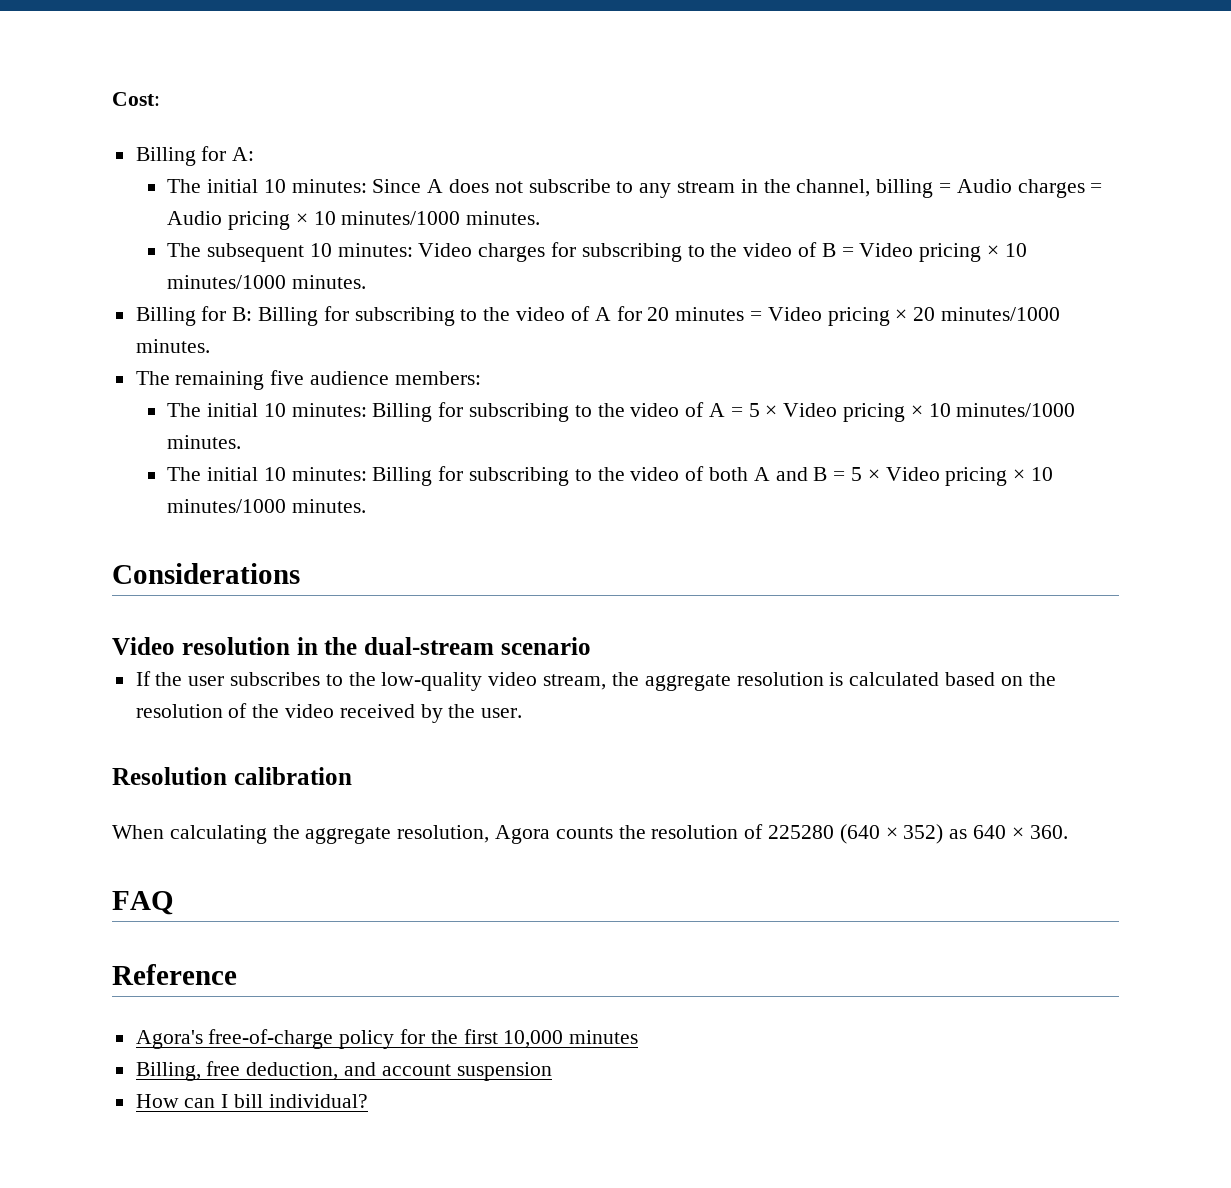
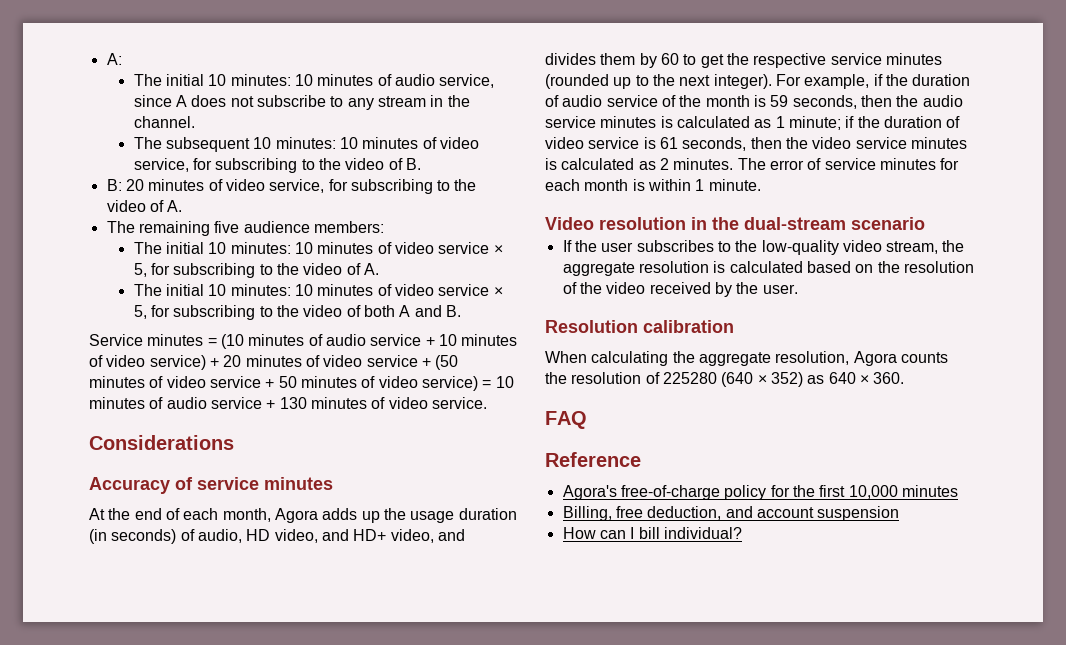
- Cost:
- Billing for A:
+ A:
- The initial 10 minutes: Since A does not subscribe to any stream in the channel, billing = Audio charges = Audio pricing × 10 minutes/1000 minutes.
+ The initial 10 minutes: 10 minutes of audio service, since A does not subscribe to any stream in the channel.
- The subsequent 10 minutes: Video charges for subscribing to the video of B = Video pricing × 10 minutes/1000 minutes.
- Billing for B: Billing for subscribing to the video of A for 20 minutes = Video pricing × 20 minutes/1000 minutes.
+ The subsequent 10 minutes: 10 minutes of video service, for subscribing to the video of B.
+ B: 20 minutes of video service, for subscribing to the video of A.
- The initial 10 minutes: Billing for subscribing to the video of A = 5 × Video pricing × 10 minutes/1000 minutes.
- The initial 10 minutes: Billing for subscribing to the video of both A and B = 5 × Video pricing × 10 minutes/1000 minutes.
+ The initial 10 minutes: 10 minutes of video service × 5, for subscribing to the video of A.
+ The initial 10 minutes: 10 minutes of video service × 5, for subscribing to the video of both A and B.
+ Service minutes = (10 minutes of audio service + 10 minutes of video service) + 20 minutes of video service + (50 minutes of video service + 50 minutes of video service) = 10 minutes of audio service + 130 minutes of video service.
  Considerations
+ Accuracy of service minutes
+ At the end of each month, Agora adds up the usage duration (in seconds) of audio, HD video, and HD+ video, and divides them by 60 to get the respective service minutes (rounded up to the next integer). For example, if the duration of audio service of the month is 59 seconds, then the audio service minutes is calculated as 1 minute; if the duration of video service is 61 seconds, then the video service minutes is calculated as 2 minutes. The error of service minutes for each month is within 1 minute.

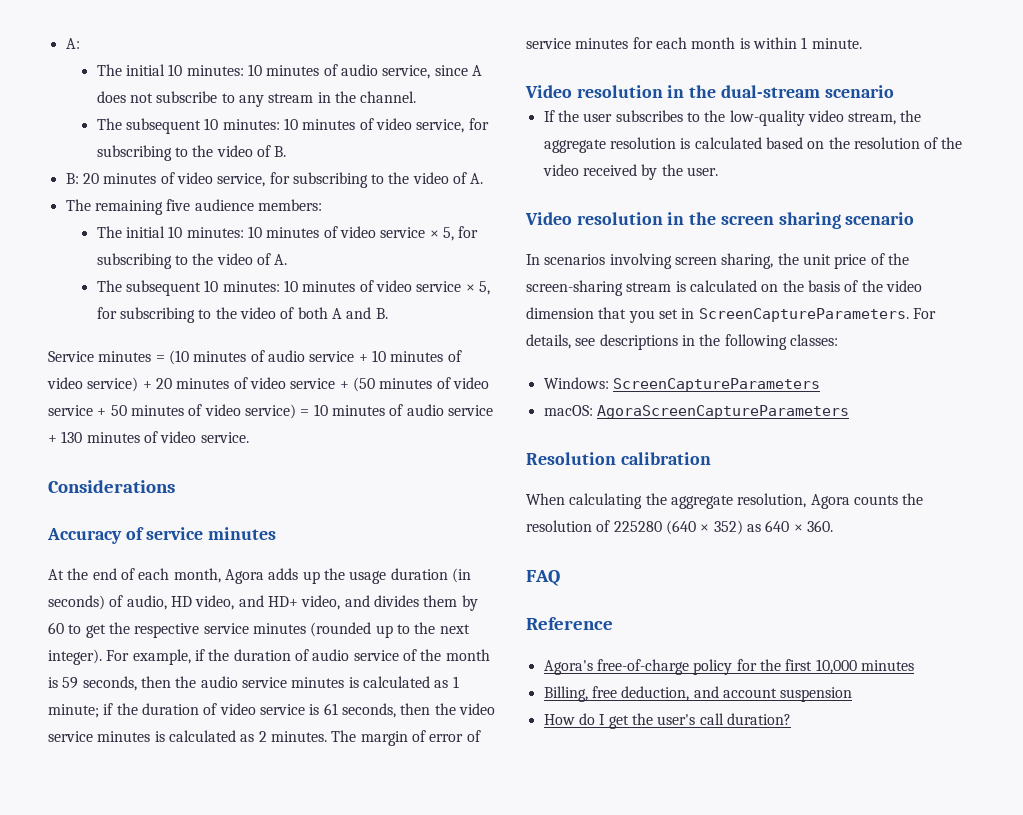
- The initial 10 minutes: 10 minutes of video service × 5, for subscribing to the video of both A and B.
+ The subsequent 10 minutes: 10 minutes of video service × 5, for subscribing to the video of both A and B.
- The error of service minutes for each month is within 1 minute.
+ The margin of error of service minutes for each month is within 1 minute.
+ Video resolution in the screen sharing scenario
+ In scenarios involving screen sharing, the unit price of the screen-sharing stream is calculated on the basis of the video dimension that you set in ScreenCaptureParameters. For details, see descriptions in the following classes:
+ Windows: ScreenCaptureParameters
+ macOS: AgoraScreenCaptureParameters
- How can I bill individual?
+ How do I get the user's call duration?

